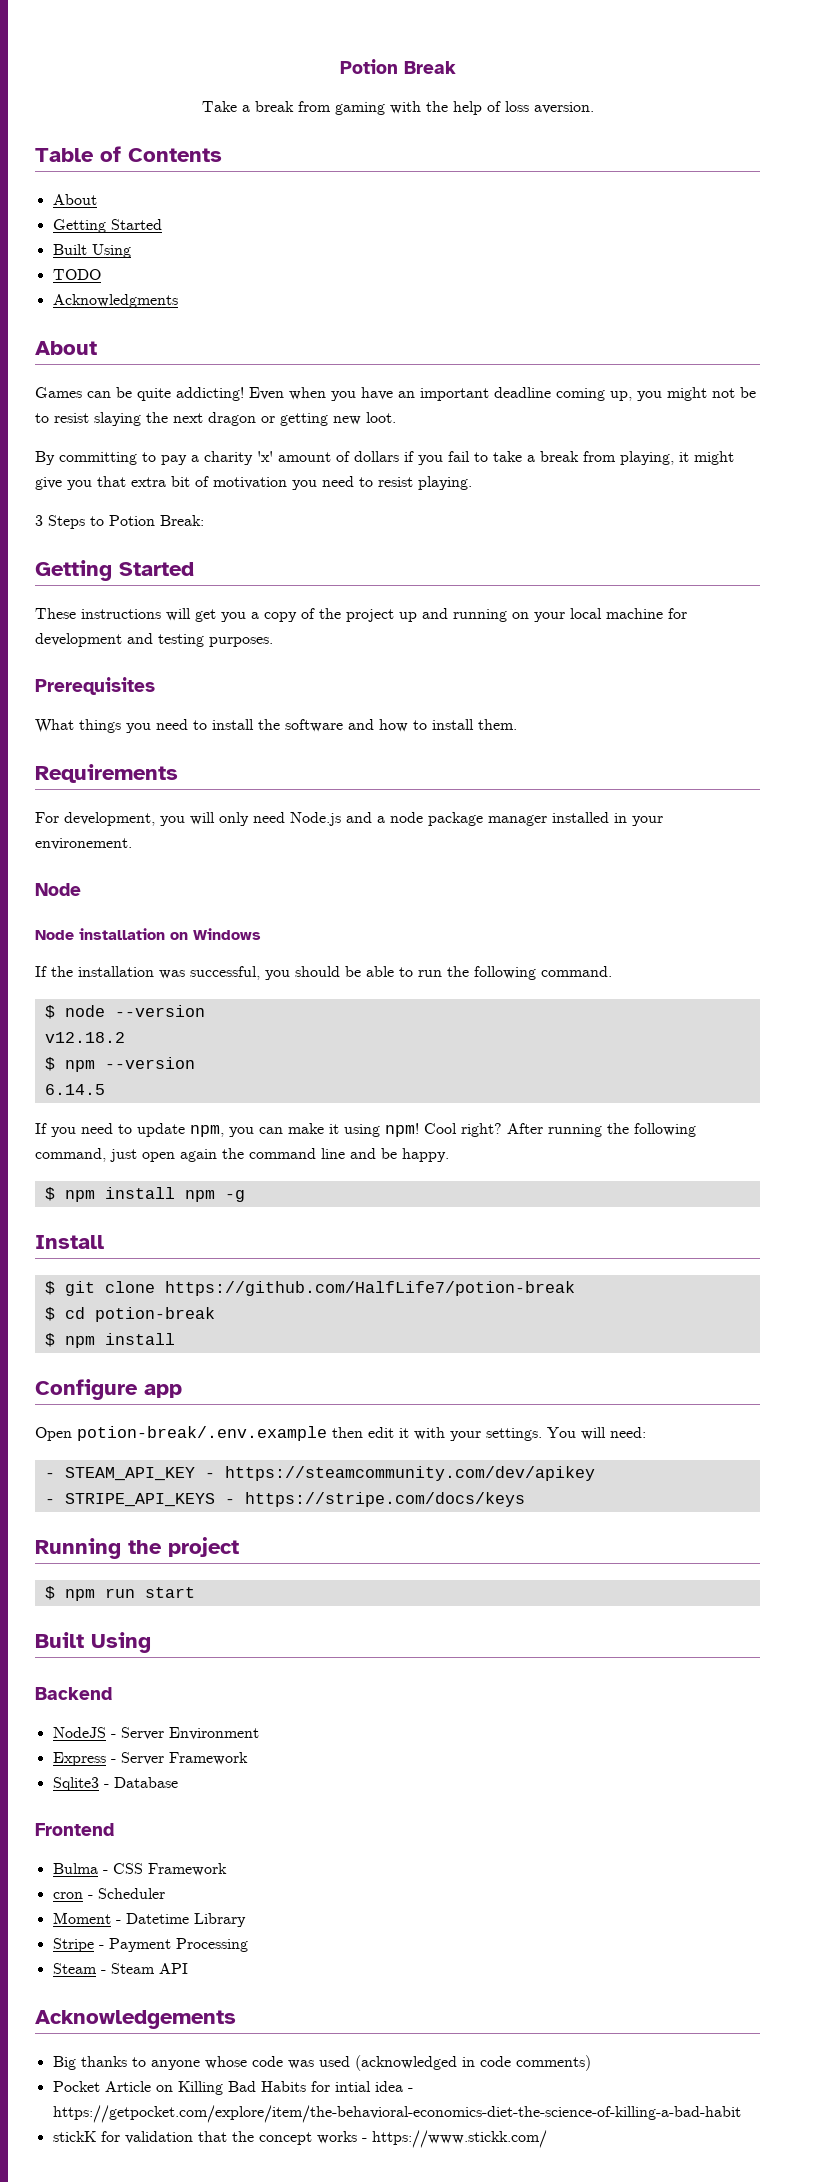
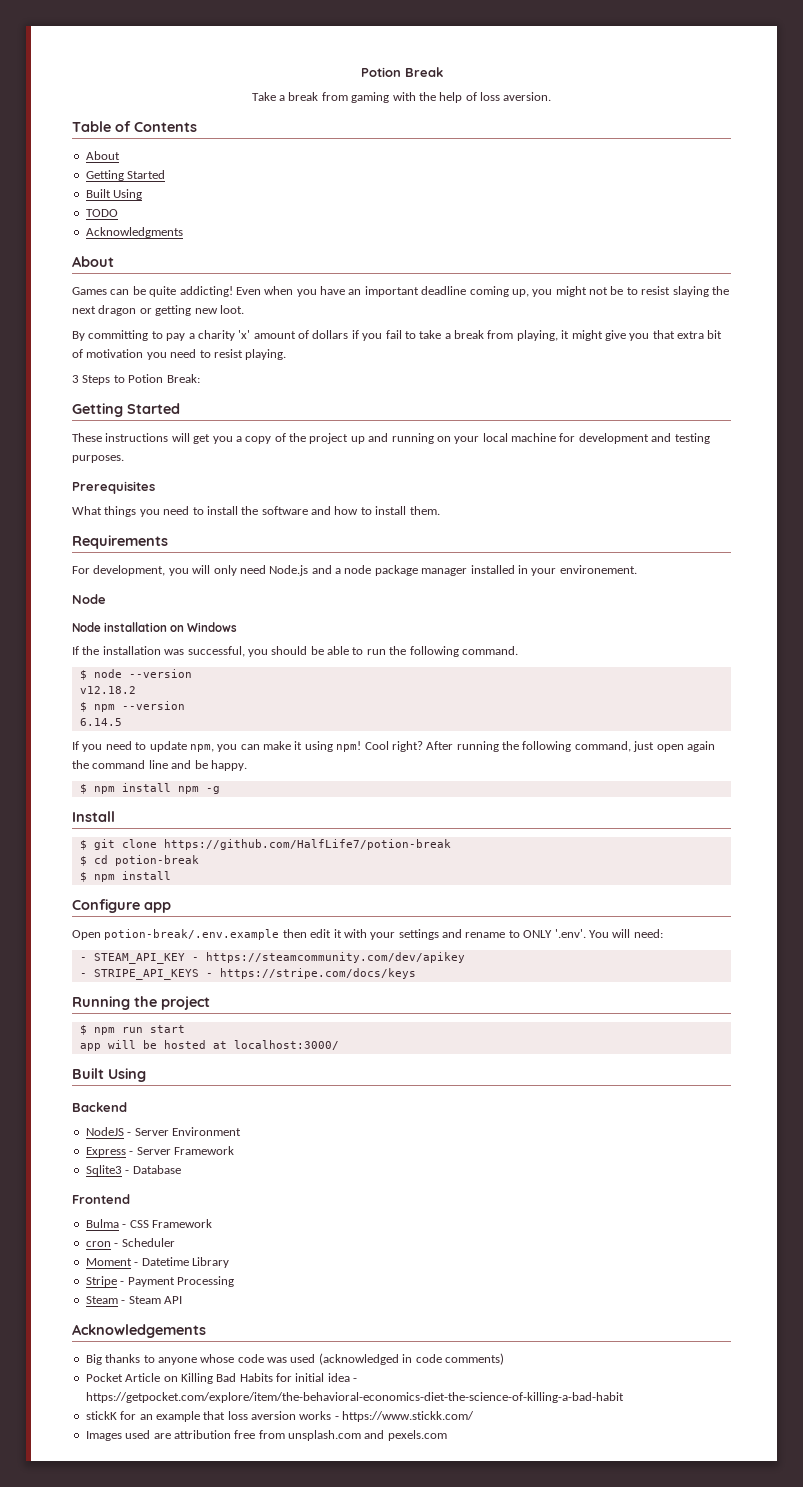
- Open potion-break/.env.example then edit it with your settings. You will need:
+ Open potion-break/.env.example then edit it with your settings and rename to ONLY '.env'. You will need:
+ app will be hosted at localhost:3000/
- Pocket Article on Killing Bad Habits for intial idea - https://getpocket.com/explore/item/the-behavioral-economics-diet-the-science-of-killing-a-bad-habit
+ Pocket Article on Killing Bad Habits for initial idea - https://getpocket.com/explore/item/the-behavioral-economics-diet-the-science-of-killing-a-bad-habit
- stickK for validation that the concept works - https://www.stickk.com/
+ stickK for an example that loss aversion works - https://www.stickk.com/
+ Images used are attribution free from unsplash.com and pexels.com

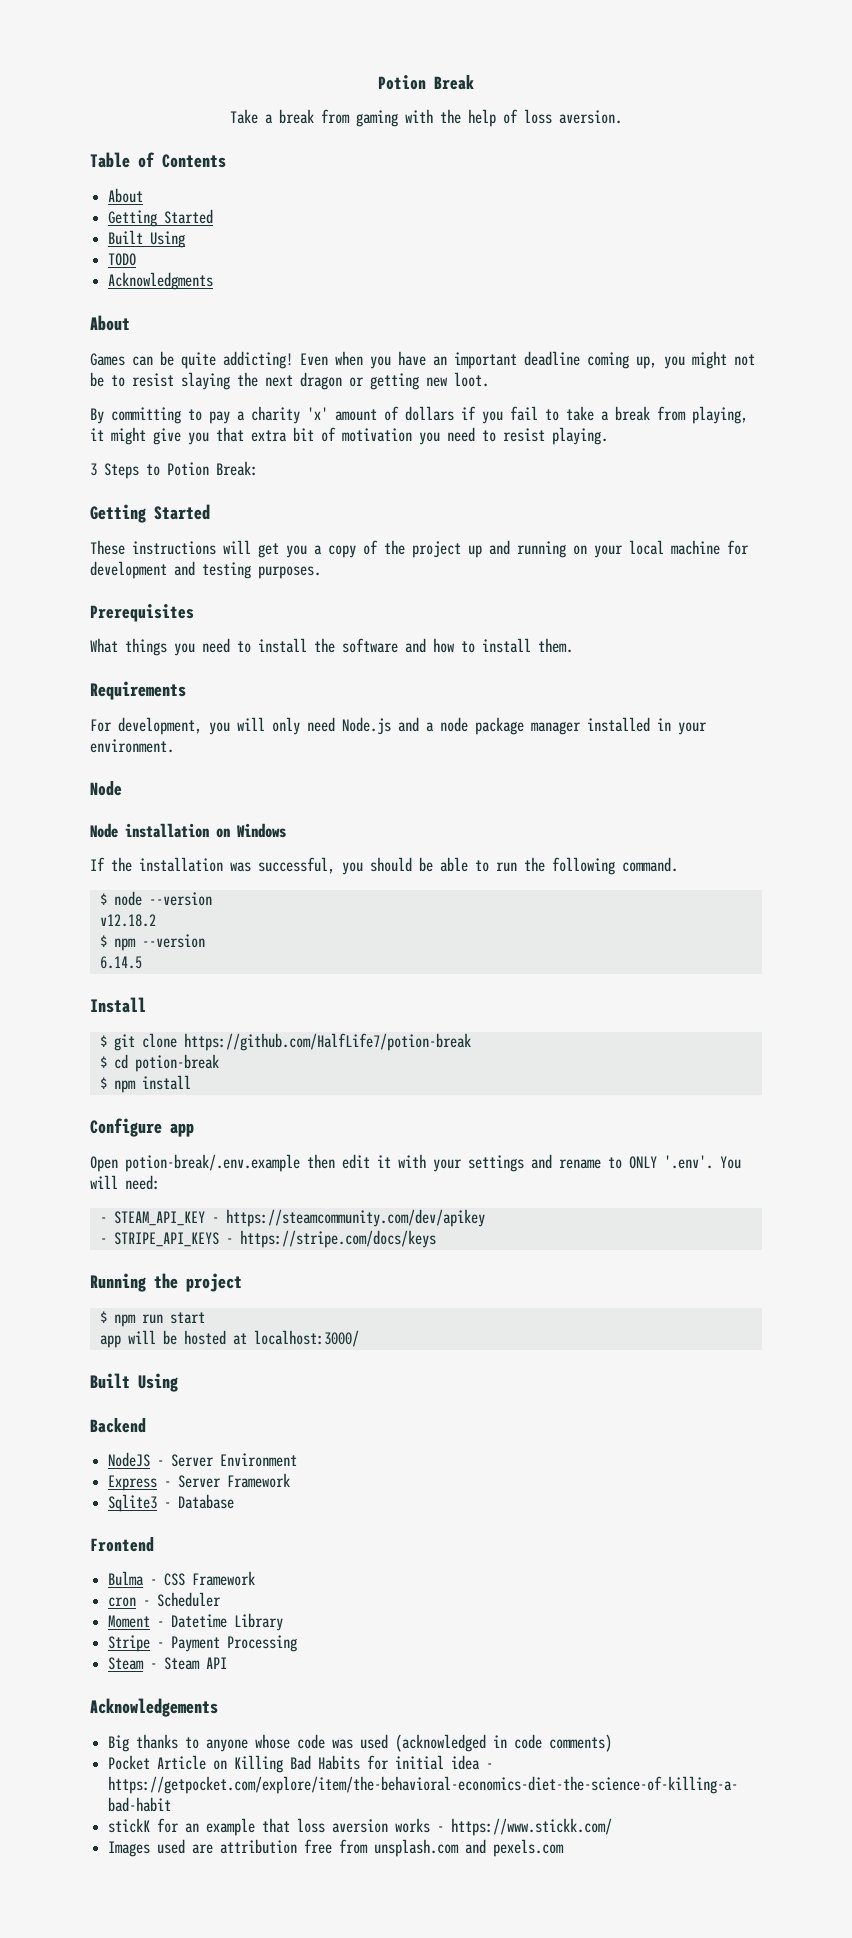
- For development, you will only need Node.js and a node package manager installed in your environement.
+ For development, you will only need Node.js and a node package manager installed in your environment.
- If you need to update npm, you can make it using npm! Cool right? After running the following command, just open again the command line and be happy.
- $ npm install npm -g

